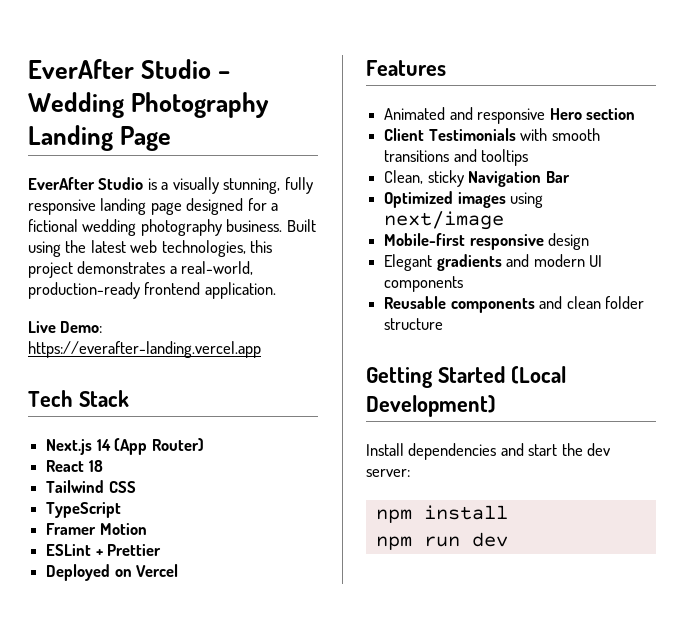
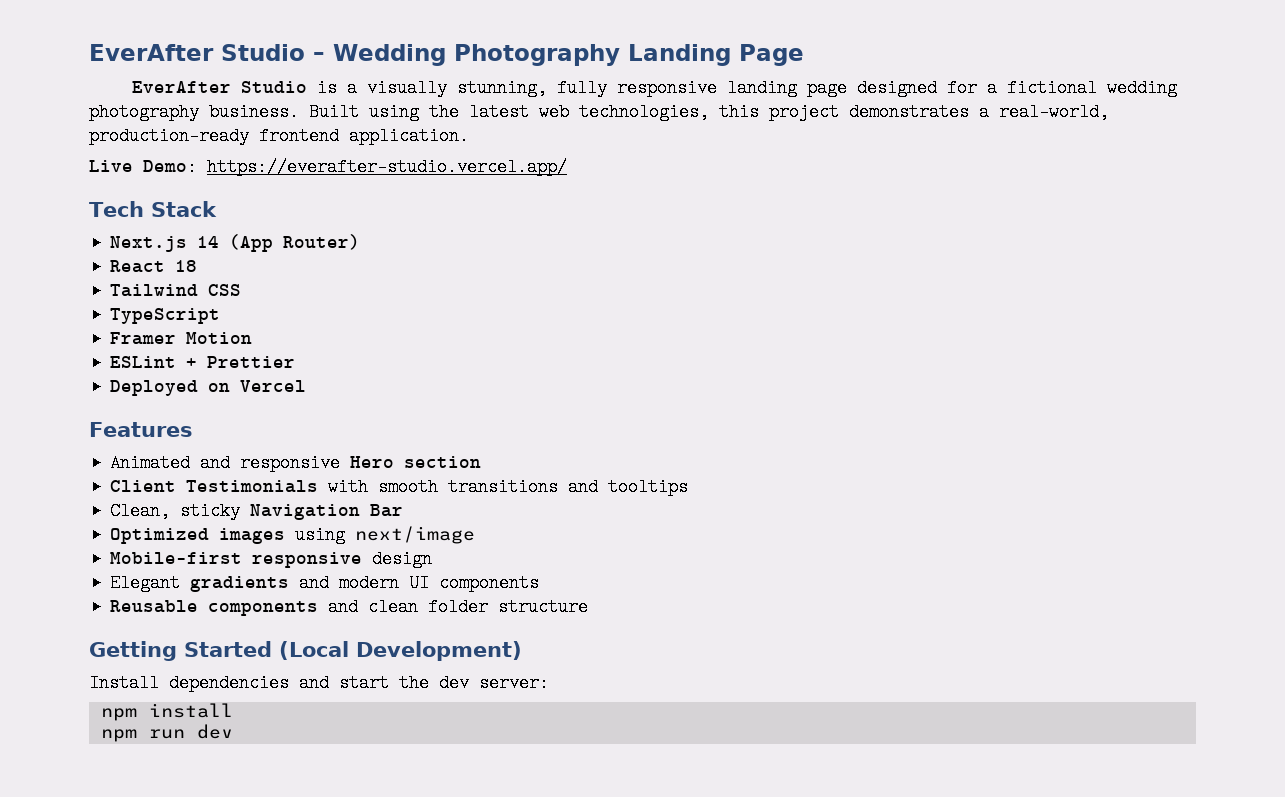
- Live Demo: https://everafter-landing.vercel.app
+ Live Demo: https://everafter-studio.vercel.app/

